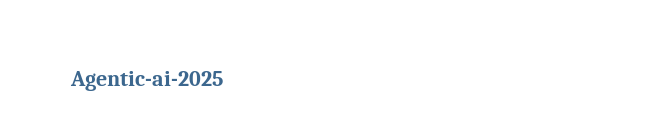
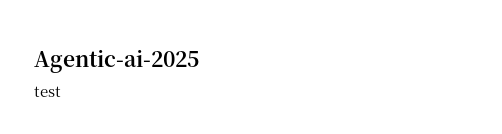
+ test

